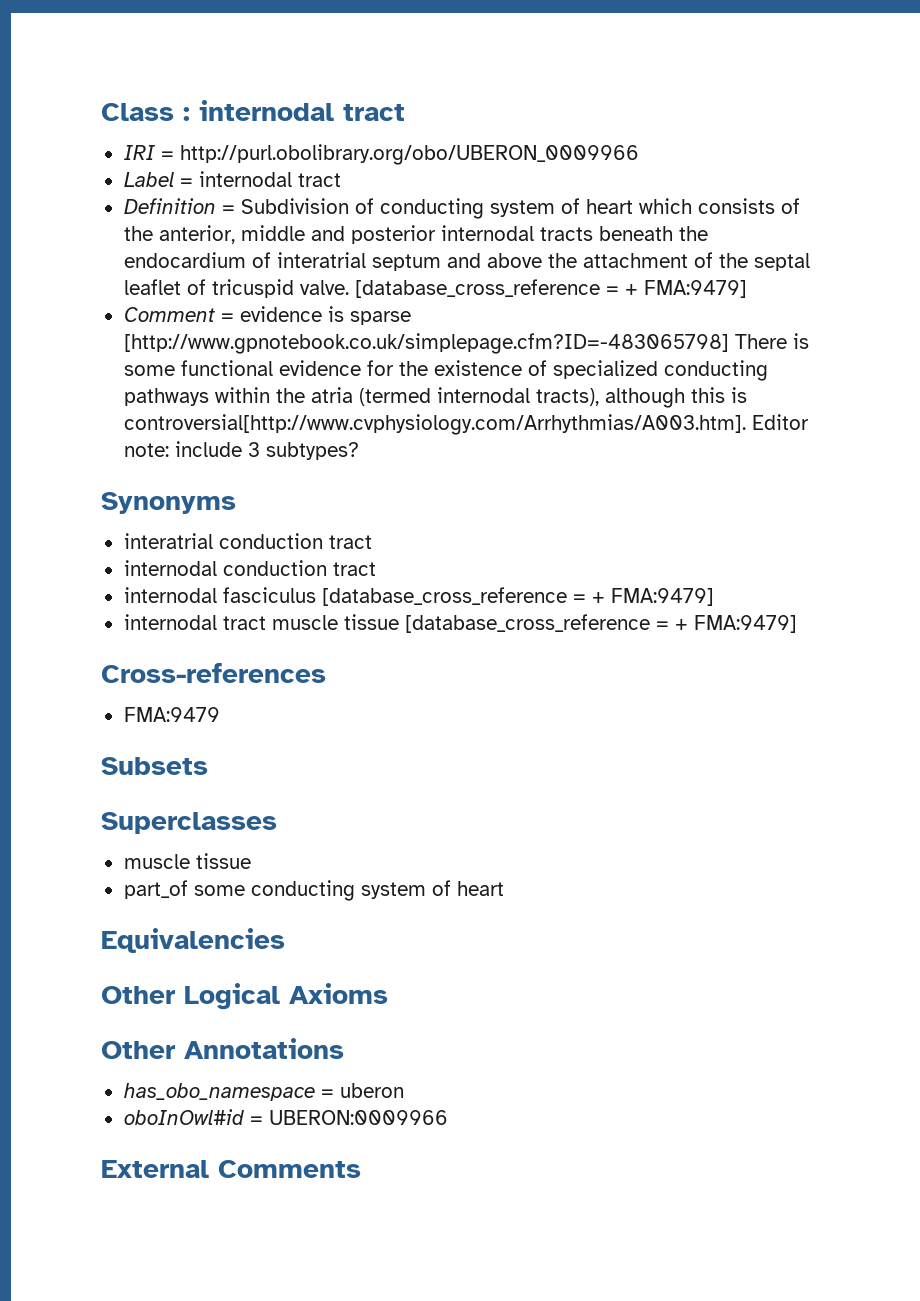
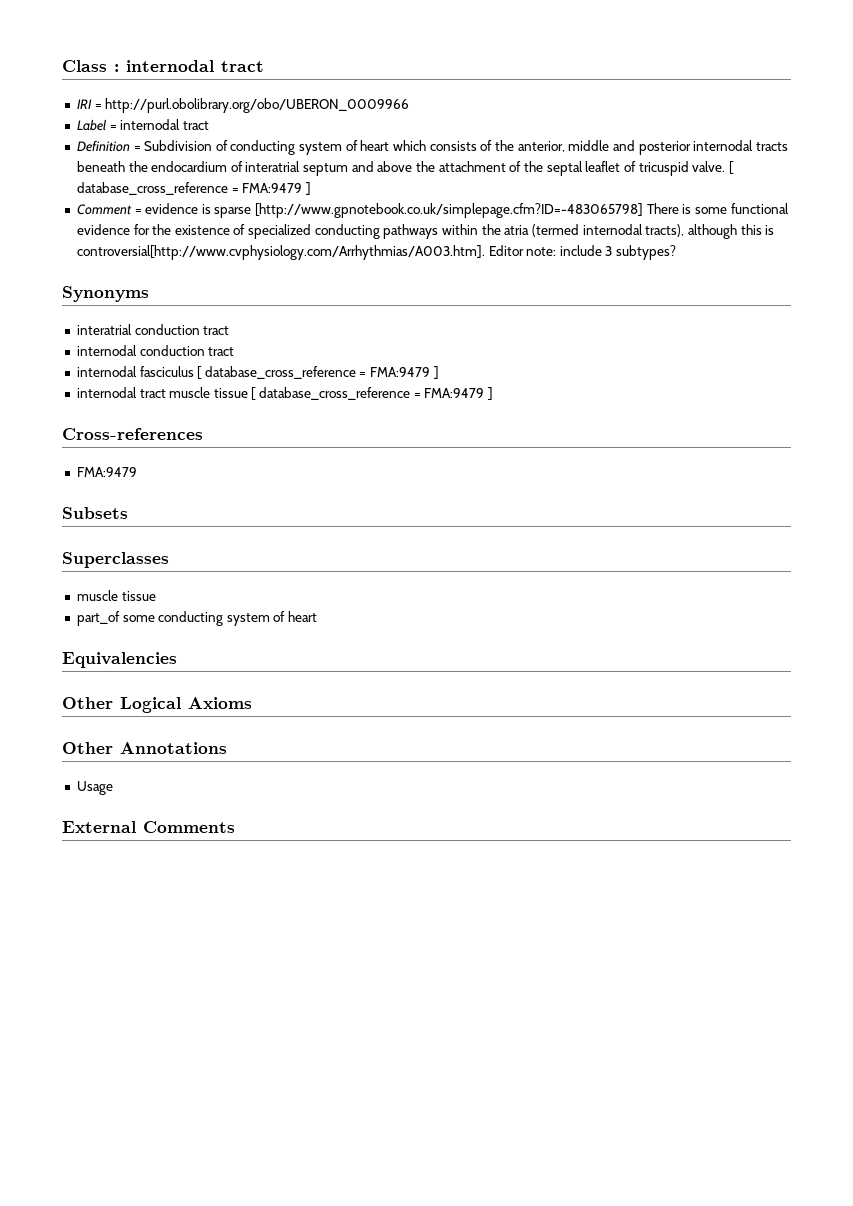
- Definition = Subdivision of conducting system of heart which consists of the anterior, middle and posterior internodal tracts beneath the endocardium of interatrial septum and above the attachment of the septal leaflet of tricuspid valve. [database_cross_reference = + FMA:9479]
+ Definition = Subdivision of conducting system of heart which consists of the anterior, middle and posterior internodal tracts beneath the endocardium of interatrial septum and above the attachment of the septal leaflet of tricuspid valve. [ database_cross_reference = FMA:9479 ]
- internodal fasciculus [database_cross_reference = + FMA:9479]
+ internodal fasciculus [ database_cross_reference = FMA:9479 ]
- internodal tract muscle tissue [database_cross_reference = + FMA:9479]
+ internodal tract muscle tissue [ database_cross_reference = FMA:9479 ]
- has_obo_namespace = uberon
- oboInOwl#id = UBERON:0009966
+ Usage

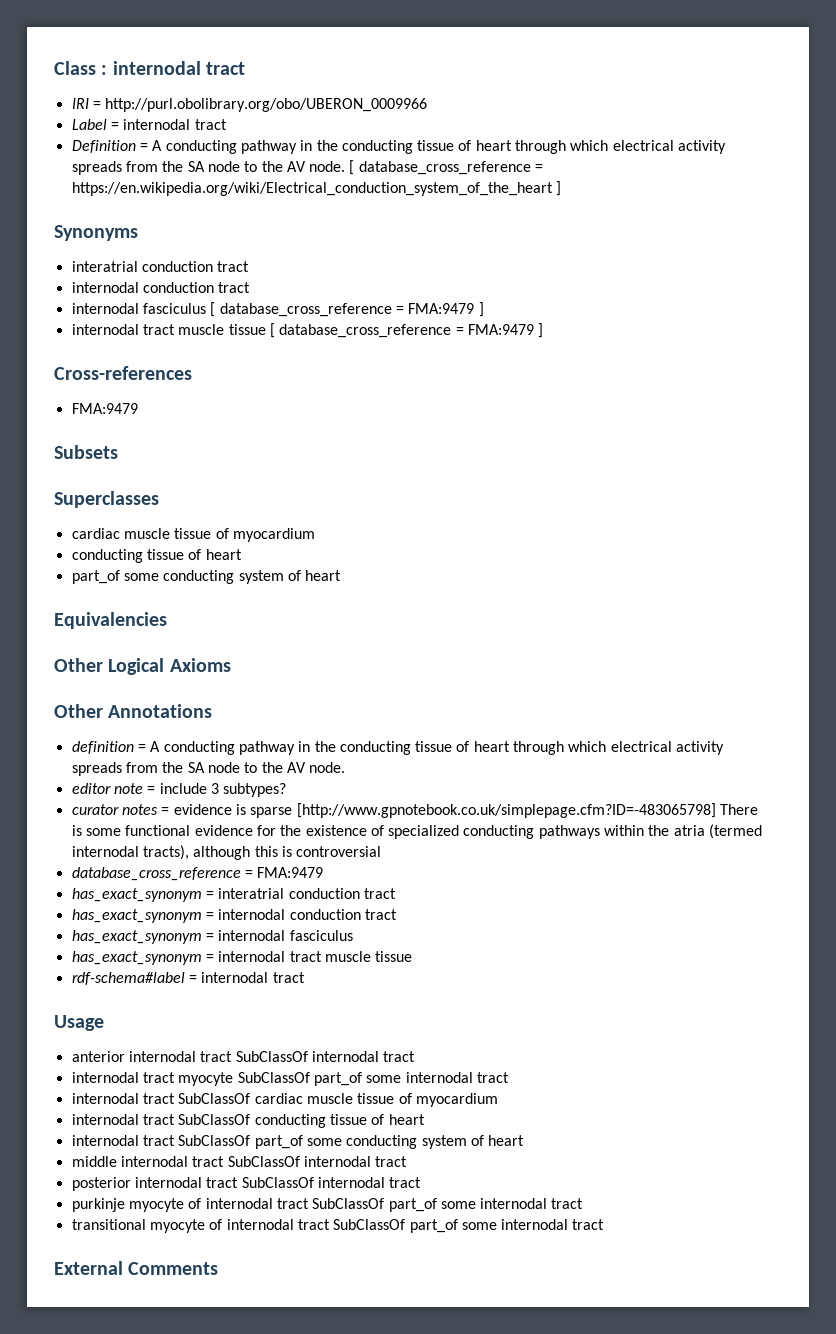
- Definition = Subdivision of conducting system of heart which consists of the anterior, middle and posterior internodal tracts beneath the endocardium of interatrial septum and above the attachment of the septal leaflet of tricuspid valve. [ database_cross_reference = FMA:9479 ]
- Comment = evidence is sparse [http://www.gpnotebook.co.uk/simplepage.cfm?ID=-483065798] There is some functional evidence for the existence of specialized conducting pathways within the atria (termed internodal tracts), although this is controversial[http://www.cvphysiology.com/Arrhythmias/A003.htm]. Editor note: include 3 subtypes?
+ Definition = A conducting pathway in the conducting tissue of heart through which electrical activity spreads from the SA node to the AV node. [ database_cross_reference = https://en.wikipedia.org/wiki/Electrical_conduction_system_of_the_heart ]
  Superclasses
- muscle tissue
+ cardiac muscle tissue of myocardium
+ conducting tissue of heart
+ definition = A conducting pathway in the conducting tissue of heart through which electrical activity spreads from the SA node to the AV node.
+ editor note = include 3 subtypes?
+ curator notes = evidence is sparse [http://www.gpnotebook.co.uk/simplepage.cfm?ID=-483065798] There is some functional evidence for the existence of specialized conducting pathways within the atria (termed internodal tracts), although this is controversial
+ database_cross_reference = FMA:9479
+ has_exact_synonym = interatrial conduction tract
+ has_exact_synonym = internodal conduction tract
+ has_exact_synonym = internodal fasciculus
+ has_exact_synonym = internodal tract muscle tissue
+ rdf-schema#label = internodal tract
  Usage
+ anterior internodal tract SubClassOf internodal tract
+ internodal tract myocyte SubClassOf part_of some internodal tract
+ internodal tract SubClassOf cardiac muscle tissue of myocardium
+ internodal tract SubClassOf conducting tissue of heart
+ internodal tract SubClassOf part_of some conducting system of heart
+ middle internodal tract SubClassOf internodal tract
+ posterior internodal tract SubClassOf internodal tract
+ purkinje myocyte of internodal tract SubClassOf part_of some internodal tract
+ transitional myocyte of internodal tract SubClassOf part_of some internodal tract

